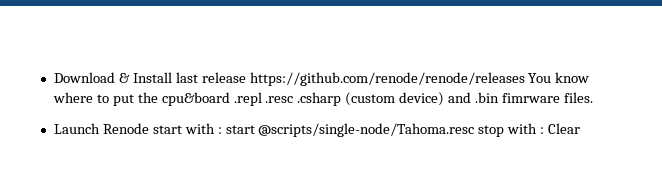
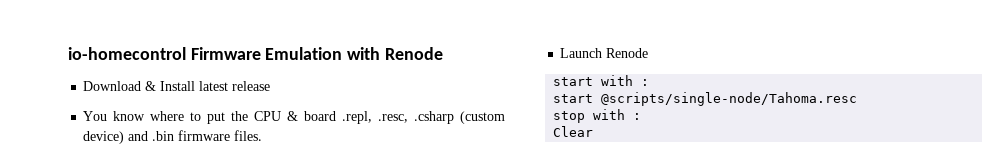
+ io-homecontrol Firmware Emulation with Renode
- Download & Install last release https://github.com/renode/renode/releases You know where to put the cpu&board .repl .resc .csharp (custom device) and .bin fimrware files.
+ Download & Install latest release
+ You know where to put the CPU & board .repl, .resc, .csharp (custom device) and .bin firmware files.
- Launch Renode start with : start @scripts/single-node/Tahoma.resc stop with : Clear
+ Launch Renode
+ start with :
+ start @scripts/single-node/Tahoma.resc
+ stop with :
+ Clear

